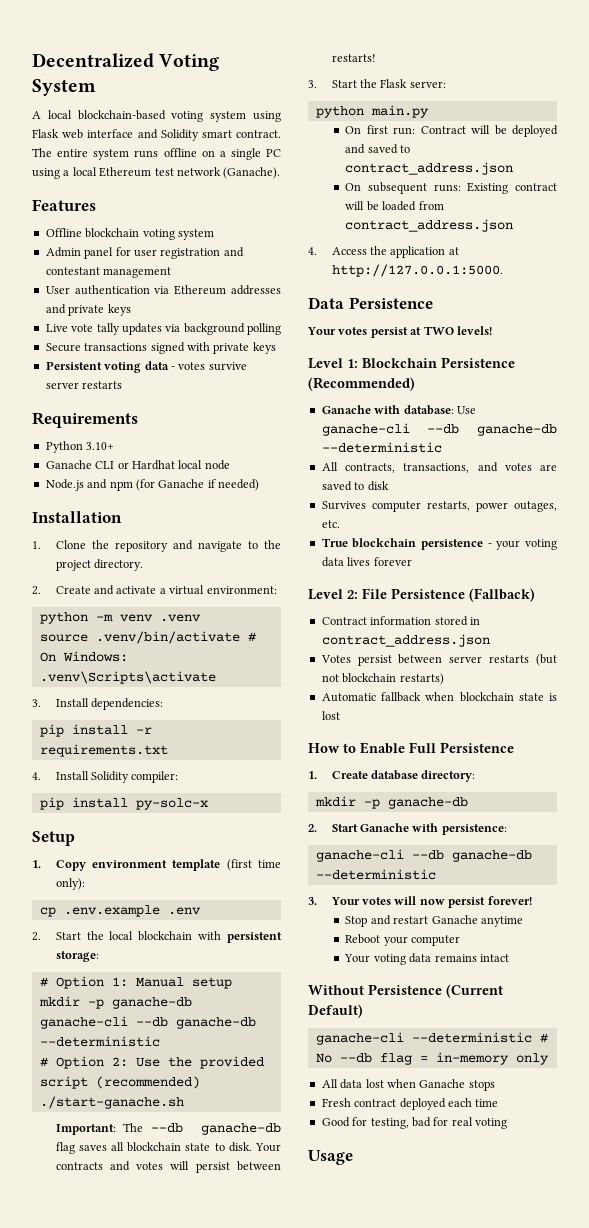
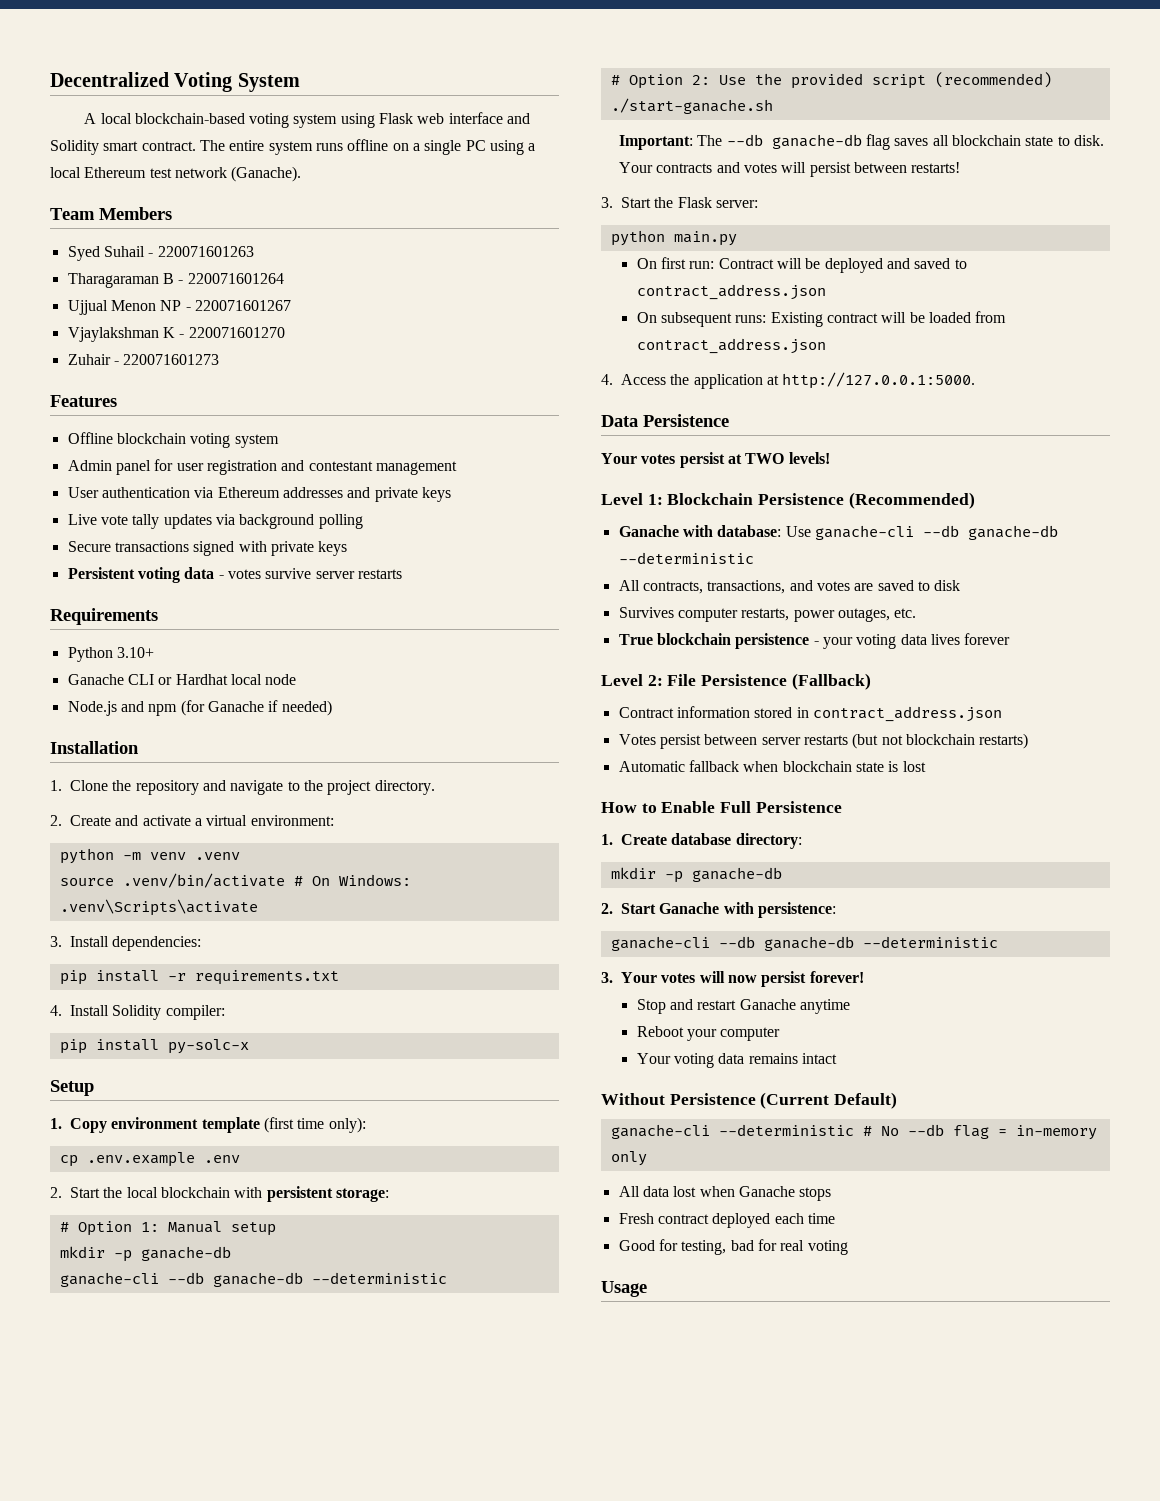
+ Team Members
+ Syed Suhail - 220071601263
+ Tharagaraman B - 220071601264
+ Ujjual Menon NP - 220071601267
+ Vjaylakshman K - 220071601270
+ Zuhair - 220071601273

